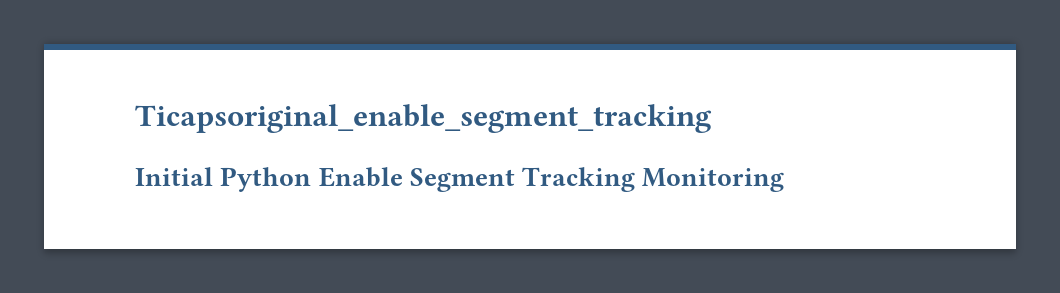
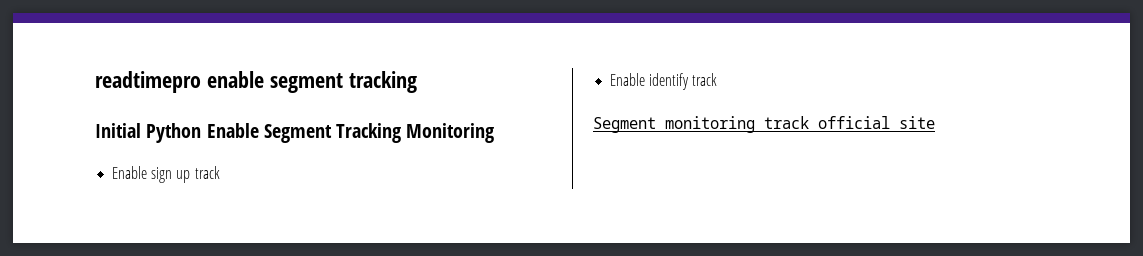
- Ticapsoriginal_enable_segment_tracking
+ readtimepro enable segment tracking
+ Enable sign up track
+ Enable identify track
+ Segment monitoring track official site

